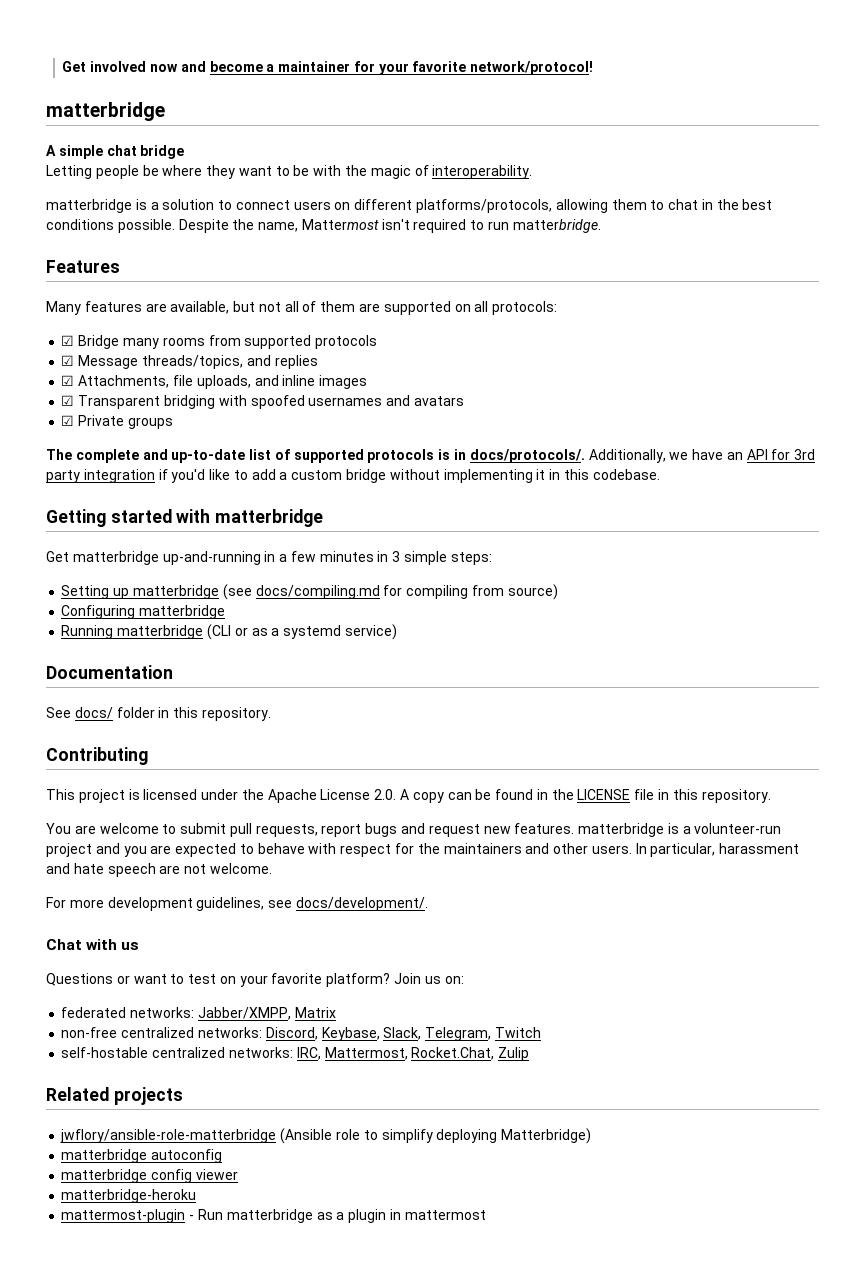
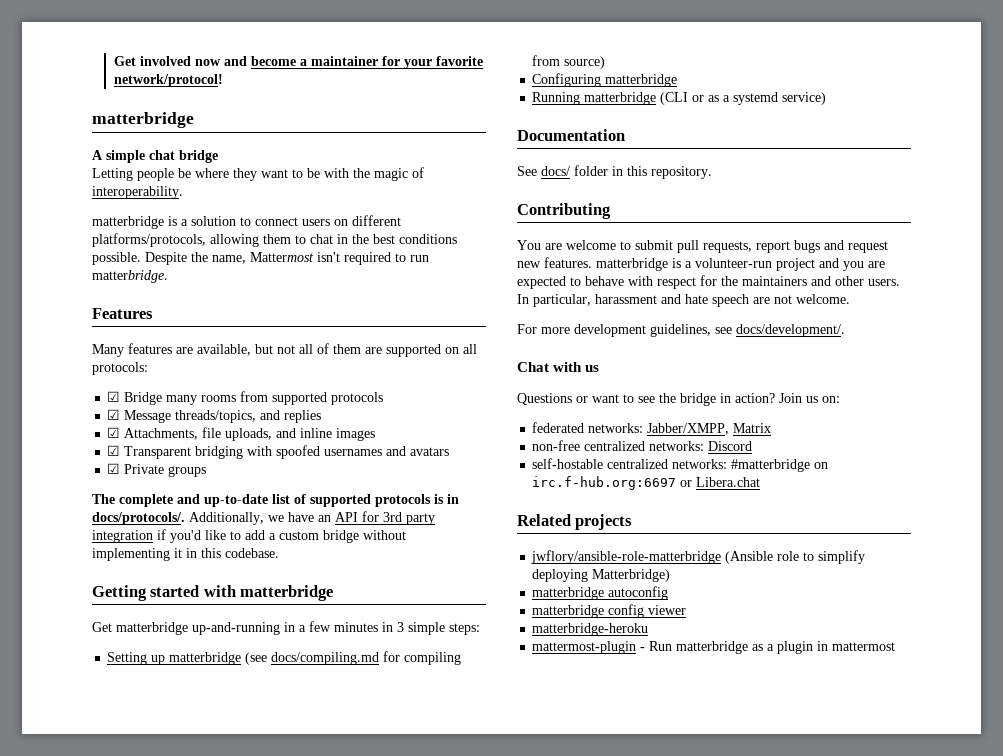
- This project is licensed under the Apache License 2.0. A copy can be found in the LICENSE file in this repository.
- Questions or want to test on your favorite platform?
+ Questions or want to see the bridge in action?
- non-free centralized networks: Discord, Keybase, Slack, Telegram, Twitch
- self-hostable centralized networks: IRC, Mattermost, Rocket.Chat, Zulip
+ non-free centralized networks: Discord
+ self-hostable centralized networks: #matterbridge on irc.f-hub.org:6697 or Libera.chat

